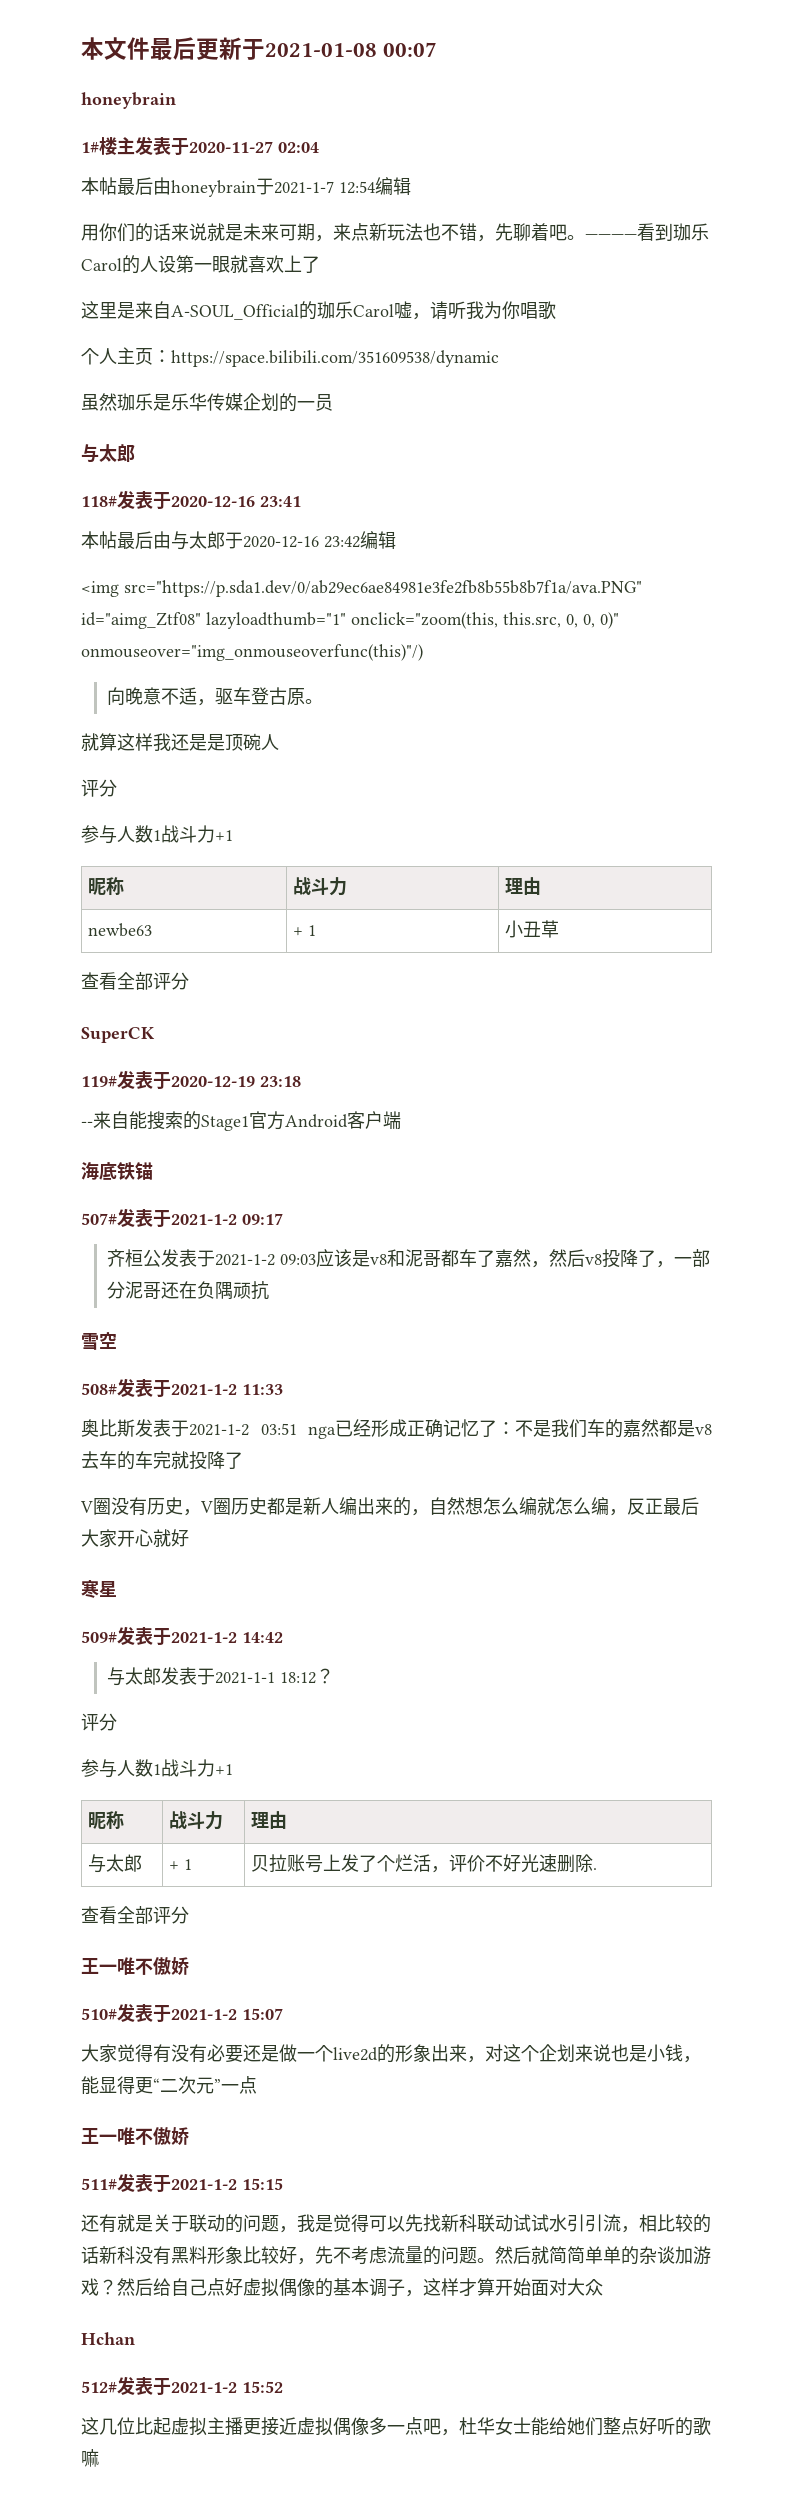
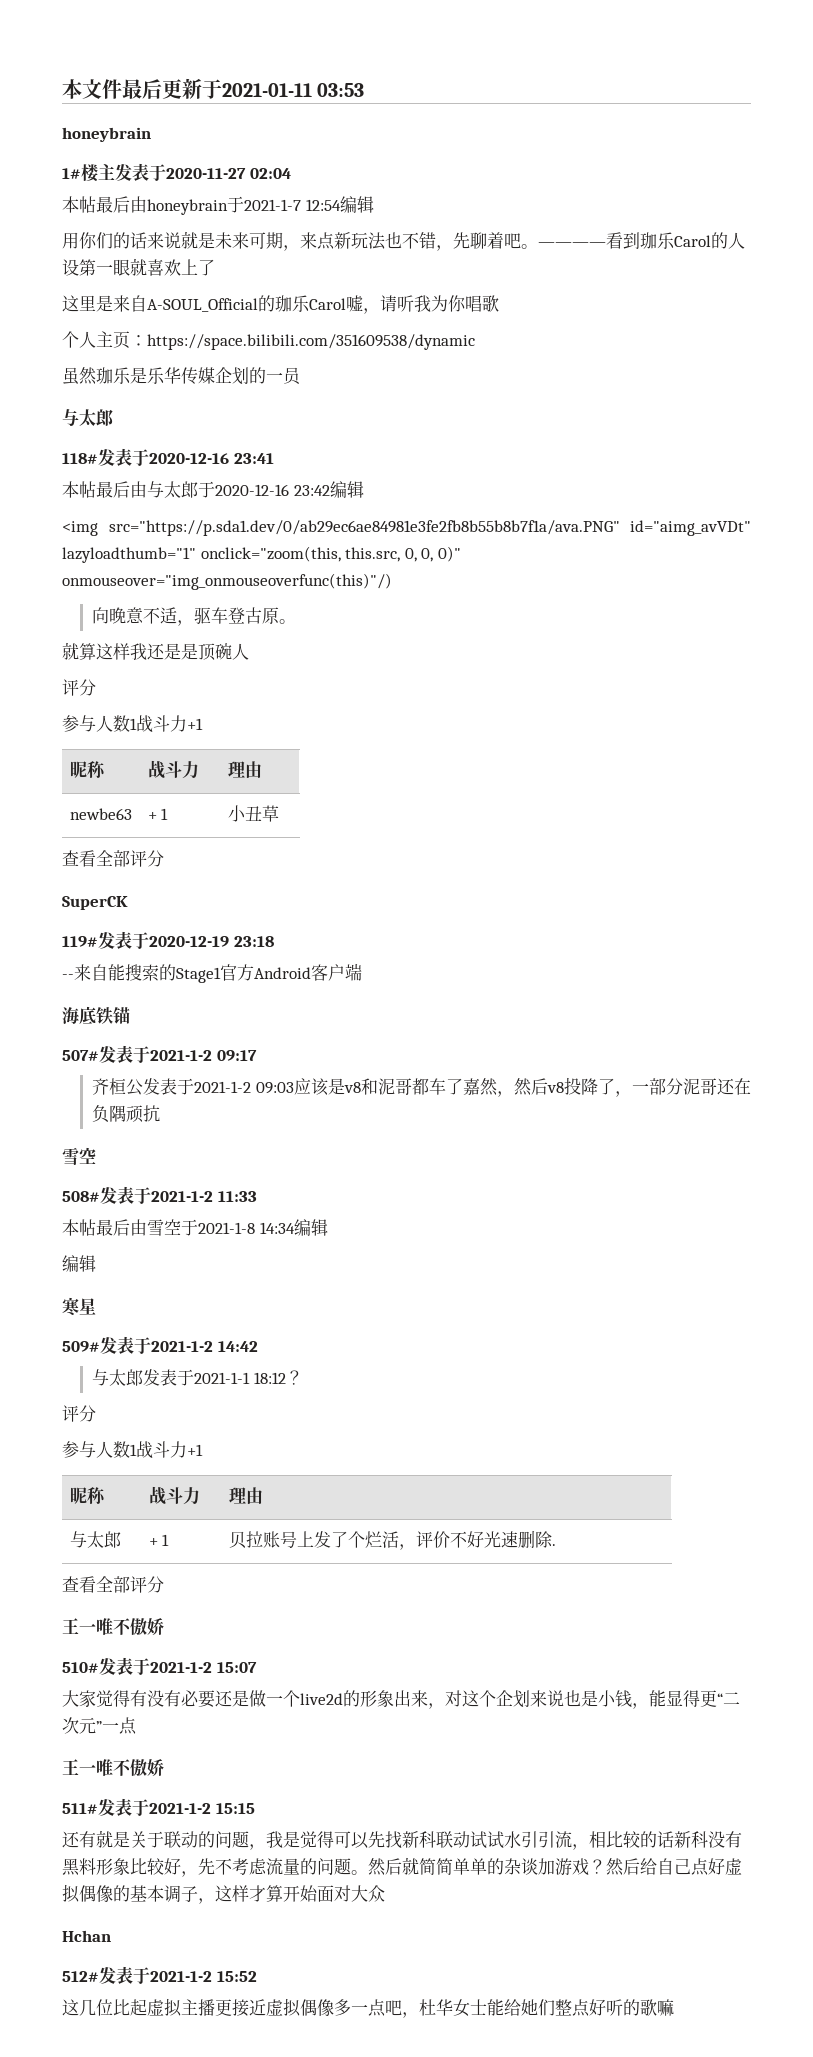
- 本文件最后更新于2021-01-08 00:07
+ 本文件最后更新于2021-01-11 03:53
- <img src="https://p.sda1.dev/0/ab29ec6ae84981e3fe2fb8b55b8b7f1a/ava.PNG" id="aimg_Ztf08" lazyloadthumb="1" onclick="zoom(this, this.src, 0, 0, 0)" onmouseover="img_onmouseoverfunc(this)"/)
+ <img src="https://p.sda1.dev/0/ab29ec6ae84981e3fe2fb8b55b8b7f1a/ava.PNG" id="aimg_avVDt" lazyloadthumb="1" onclick="zoom(this, this.src, 0, 0, 0)" onmouseover="img_onmouseoverfunc(this)"/)
- 奥比斯发表于2021-1-2 03:51 nga已经形成正确记忆了：不是我们车的嘉然都是v8去车的车完就投降了
- V圈没有历史，V圈历史都是新人编出来的，自然想怎么编就怎么编，反正最后大家开心就好
+ 本帖最后由雪空于2021-1-8 14:34编辑
+ 编辑

